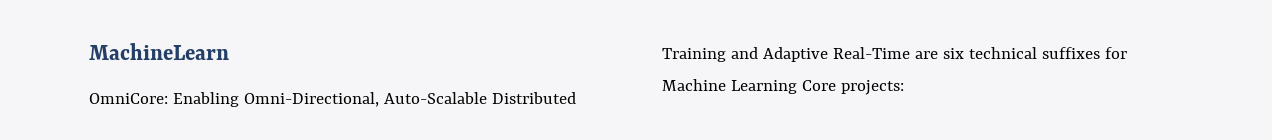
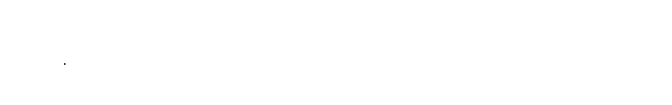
- MachineLearn
- OmniCore: Enabling Omni-Directional, Auto-Scalable Distributed Training and Adaptive Real-Time are six technical suffixes for Machine Learning Core projects:
+ .

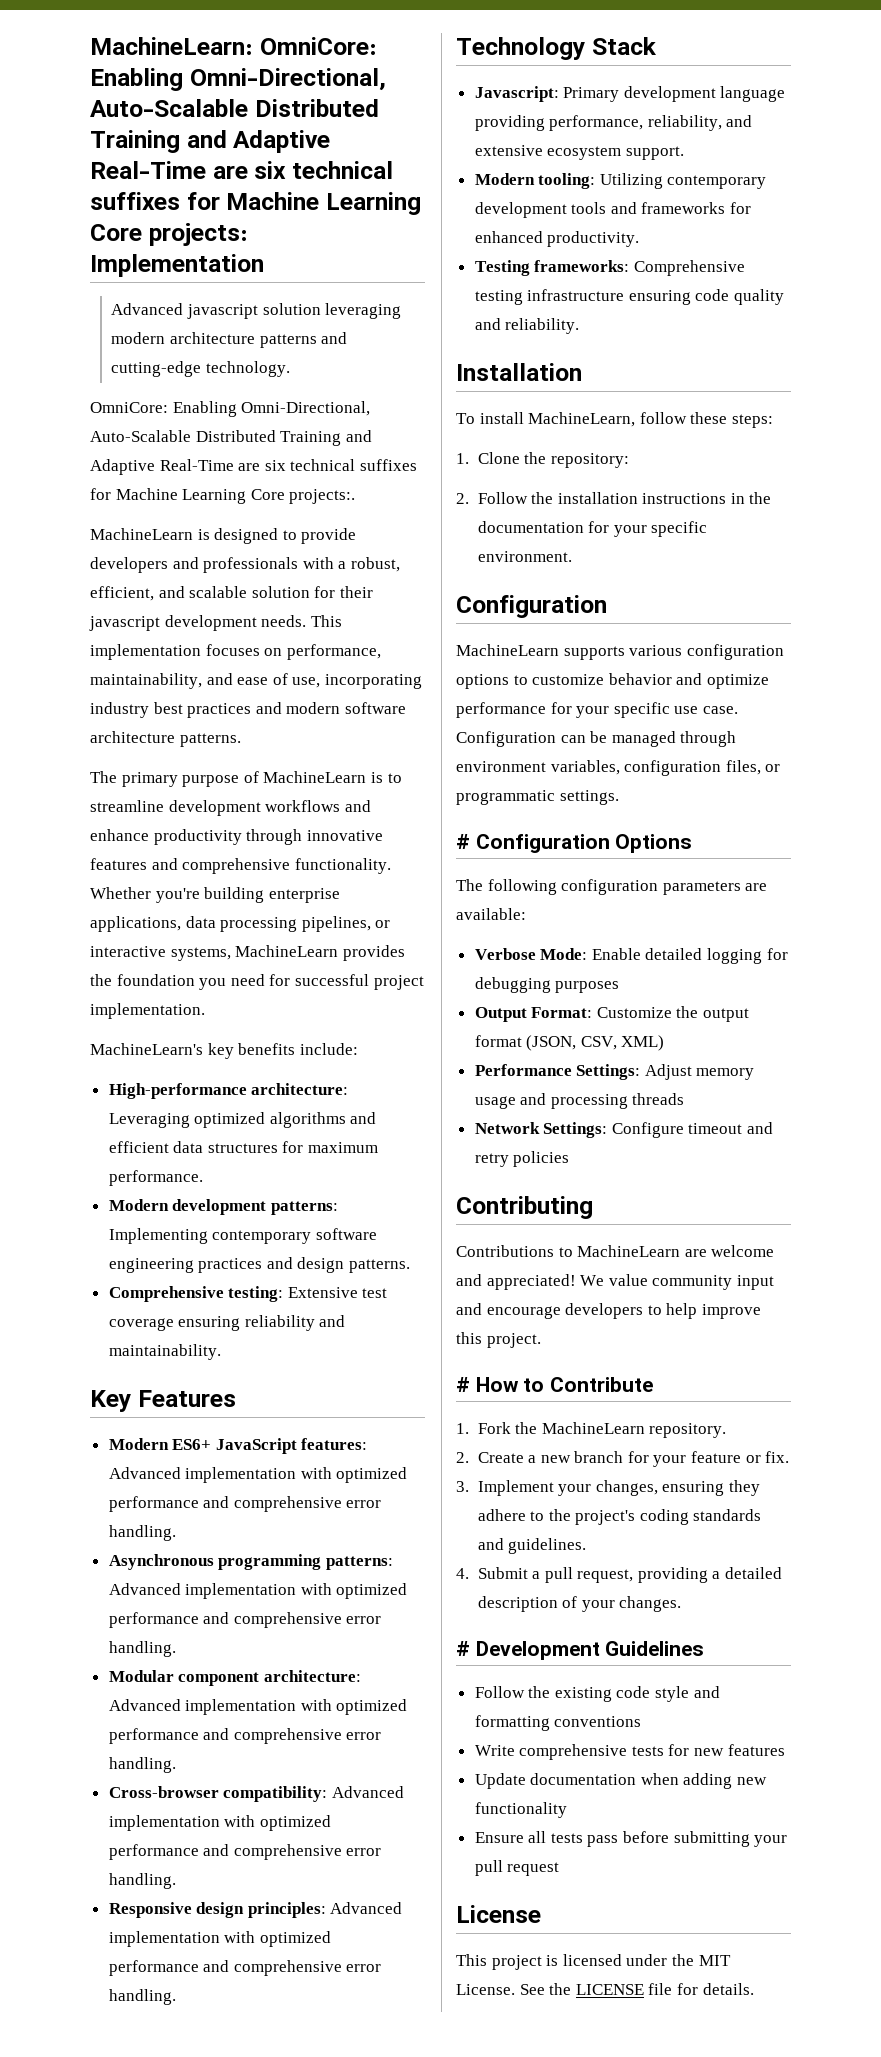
- .
+ MachineLearn: OmniCore: Enabling Omni-Directional, Auto-Scalable Distributed Training and Adaptive Real-Time are six technical suffixes for Machine Learning Core projects: Implementation
+ Advanced javascript solution leveraging modern architecture patterns and cutting-edge technology.
+ OmniCore: Enabling Omni-Directional, Auto-Scalable Distributed Training and Adaptive Real-Time are six technical suffixes for Machine Learning Core projects:.
+ MachineLearn is designed to provide developers and professionals with a robust, efficient, and scalable solution for their javascript development needs. This implementation focuses on performance, maintainability, and ease of use, incorporating industry best practices and modern software architecture patterns.
+ The primary purpose of MachineLearn is to streamline development workflows and enhance productivity through innovative features and comprehensive functionality. Whether you're building enterprise applications, data processing pipelines, or interactive systems, MachineLearn provides the foundation you need for successful project implementation.
+ MachineLearn's key benefits include:
+ High-performance architecture: Leveraging optimized algorithms and efficient data structures for maximum performance.
+ Modern development patterns: Implementing contemporary software engineering practices and design patterns.
+ Comprehensive testing: Extensive test coverage ensuring reliability and maintainability.
+ Key Features
+ Modern ES6+ JavaScript features: Advanced implementation with optimized performance and comprehensive error handling.
+ Asynchronous programming patterns: Advanced implementation with optimized performance and comprehensive error handling.
+ Modular component architecture: Advanced implementation with optimized performance and comprehensive error handling.
+ Cross-browser compatibility: Advanced implementation with optimized performance and comprehensive error handling.
+ Responsive design principles: Advanced implementation with optimized performance and comprehensive error handling.
+ Technology Stack
+ Javascript: Primary development language providing performance, reliability, and extensive ecosystem support.
+ Modern tooling: Utilizing contemporary development tools and frameworks for enhanced productivity.
+ Testing frameworks: Comprehensive testing infrastructure ensuring code quality and reliability.
+ Installation
+ To install MachineLearn, follow these steps:
+ 1. Clone the repository:
+ 2. Follow the installation instructions in the documentation for your specific environment.
+ Configuration
+ MachineLearn supports various configuration options to customize behavior and optimize performance for your specific use case. Configuration can be managed through environment variables, configuration files, or programmatic settings.
+ # Configuration Options
+ The following configuration parameters are available:
+ Verbose Mode: Enable detailed logging for debugging purposes
+ Output Format: Customize the output format (JSON, CSV, XML)
+ Performance Settings: Adjust memory usage and processing threads
+ Network Settings: Configure timeout and retry policies
+ Contributing
+ Contributions to MachineLearn are welcome and appreciated! We value community input and encourage developers to help improve this project.
+ # How to Contribute
+ 1. Fork the MachineLearn repository.
+ 2. Create a new branch for your feature or fix.
+ 3. Implement your changes, ensuring they adhere to the project's coding standards and guidelines.
+ 4. Submit a pull request, providing a detailed description of your changes.
+ # Development Guidelines
+ Follow the existing code style and formatting conventions
+ Write comprehensive tests for new features
+ Update documentation when adding new functionality
+ Ensure all tests pass before submitting your pull request
+ License
+ This project is licensed under the MIT License. See the LICENSE file for details.

